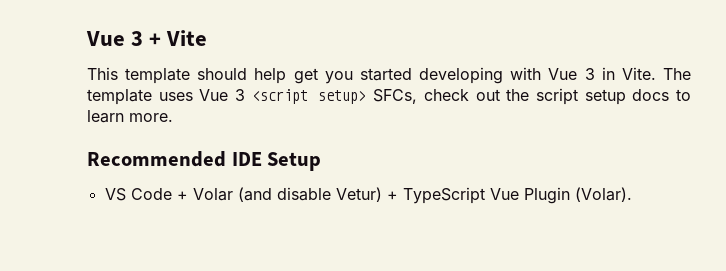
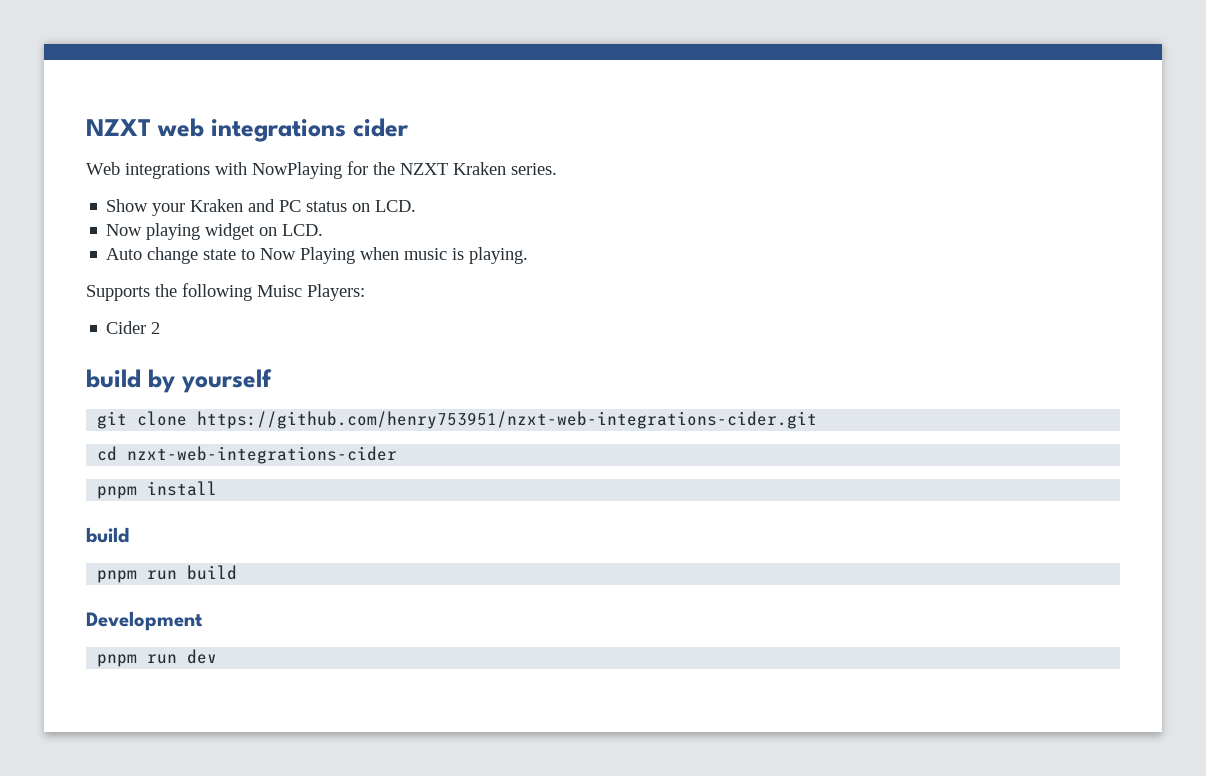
- Vue 3 + Vite
- This template should help get you started developing with Vue 3 in Vite. The template uses Vue 3 <script setup> SFCs, check out the script setup docs to learn more.
- Recommended IDE Setup
- VS Code + Volar (and disable Vetur) + TypeScript Vue Plugin (Volar).
+ NZXT web integrations cider
+ Web integrations with NowPlaying for the NZXT Kraken series.
+ Show your Kraken and PC status on LCD.
+ Now playing widget on LCD.
+ Auto change state to Now Playing when music is playing.
+ Supports the following Muisc Players:
+ Cider 2
+ build by yourself
+ git clone https://github.com/henry753951/nzxt-web-integrations-cider.git
+ cd nzxt-web-integrations-cider
+ pnpm install
+ build
+ pnpm run build
+ Development
+ pnpm run dev

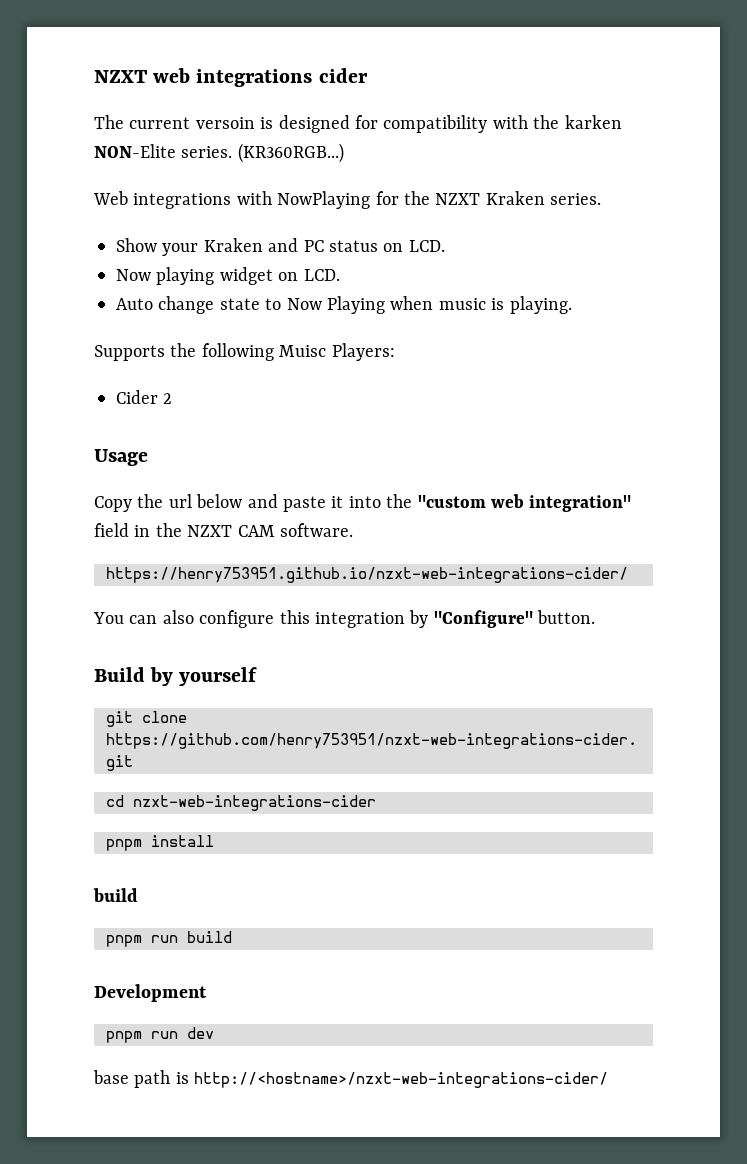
+ The current versoin is designed for compatibility with the karken NON-Elite series. (KR360RGB...)
- build by yourself
+ Usage
+ Copy the url below and paste it into the "custom web integration" field in the NZXT CAM software.
+ https://henry753951.github.io/nzxt-web-integrations-cider/
+ You can also configure this integration by "Configure" button.
+ Build by yourself
+ base path is http://<hostname>/nzxt-web-integrations-cider/

